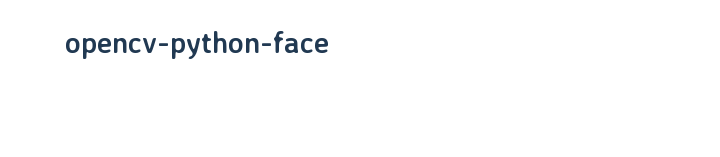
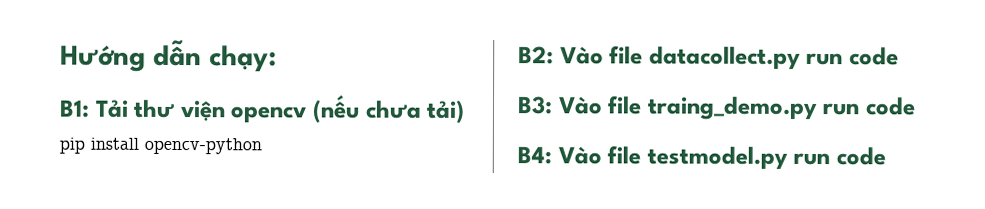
- opencv-python-face
+ Hướng dẫn chạy:
+ B1: Tải thư viện opencv (nếu chưa tải)
+ pip install opencv-python
+ B2: Vào file datacollect.py run code
+ B3: Vào file traing_demo.py run code
+ B4: Vào file testmodel.py run code

